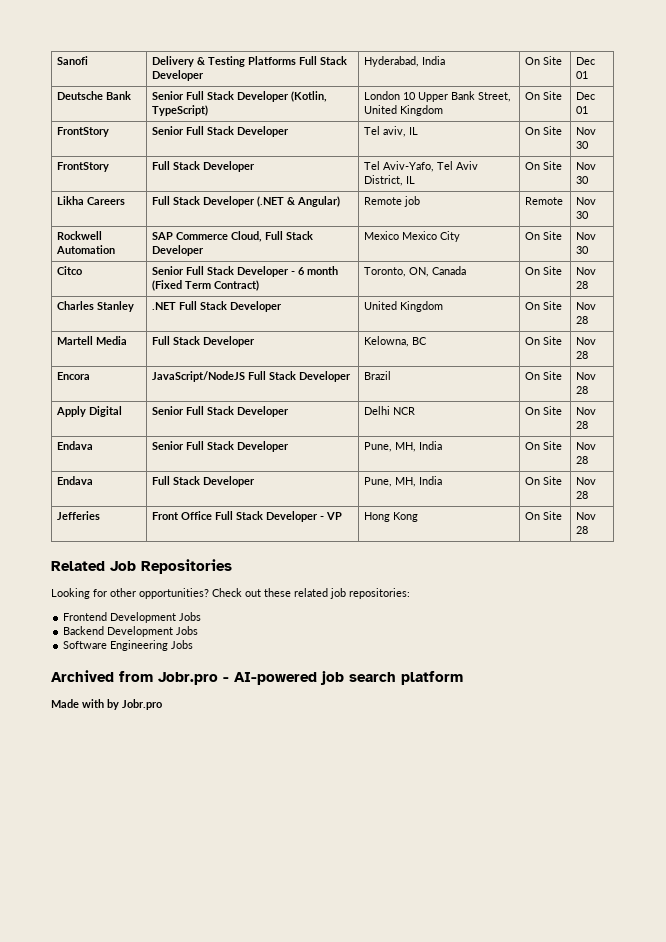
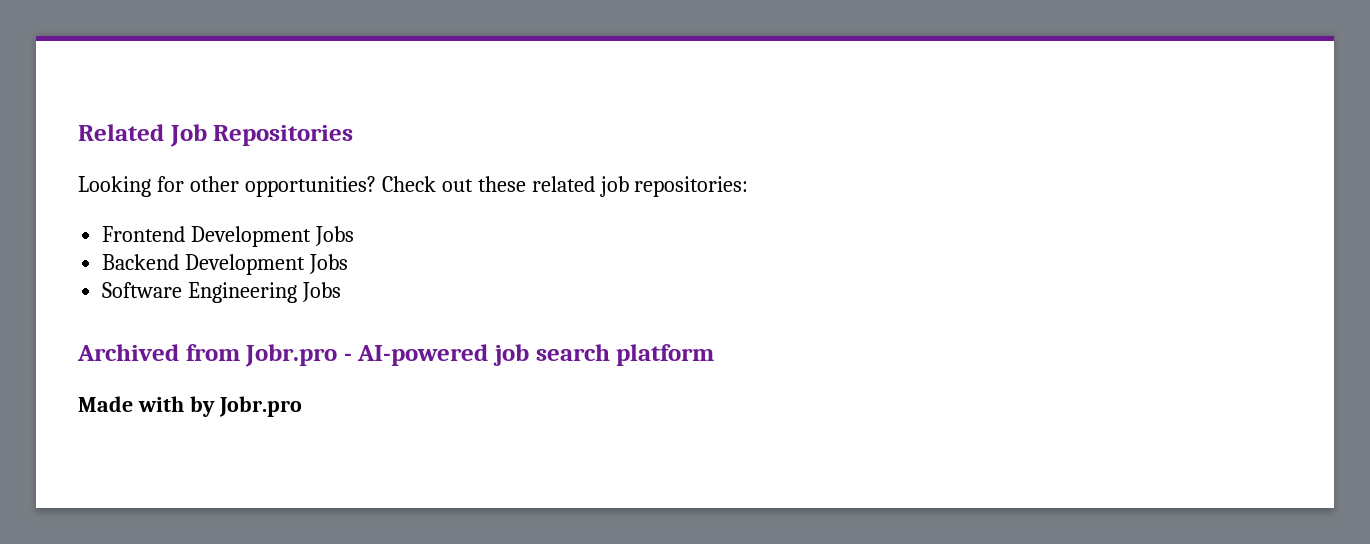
- Sanofi | Delivery & Testing Platforms Full Stack Developer | Hyderabad, India | On Site | Dec 01
- Deutsche Bank | Senior Full Stack Developer (Kotlin, TypeScript) | London 10 Upper Bank Street, United Kingdom | On Site | Dec 01
- FrontStory | Senior Full Stack Developer | Tel aviv, IL | On Site | Nov 30
- FrontStory | Full Stack Developer | Tel Aviv-Yafo, Tel Aviv District, IL | On Site | Nov 30
- Likha Careers | Full Stack Developer (.NET & Angular) | Remote job | Remote | Nov 30
- Rockwell Automation | SAP Commerce Cloud, Full Stack Developer | Mexico Mexico City | On Site | Nov 30
- Citco | Senior Full Stack Developer - 6 month (Fixed Term Contract) | Toronto, ON, Canada | On Site | Nov 28
- Charles Stanley | .NET Full Stack Developer | United Kingdom | On Site | Nov 28
- Martell Media | Full Stack Developer | Kelowna, BC | On Site | Nov 28
- Encora | JavaScript/NodeJS Full Stack Developer | Brazil | On Site | Nov 28
- Apply Digital | Senior Full Stack Developer | Delhi NCR | On Site | Nov 28
- Endava | Senior Full Stack Developer | Pune, MH, India | On Site | Nov 28
- Endava | Full Stack Developer | Pune, MH, India | On Site | Nov 28
- Jefferies | Front Office Full Stack Developer - VP | Hong Kong | On Site | Nov 28

